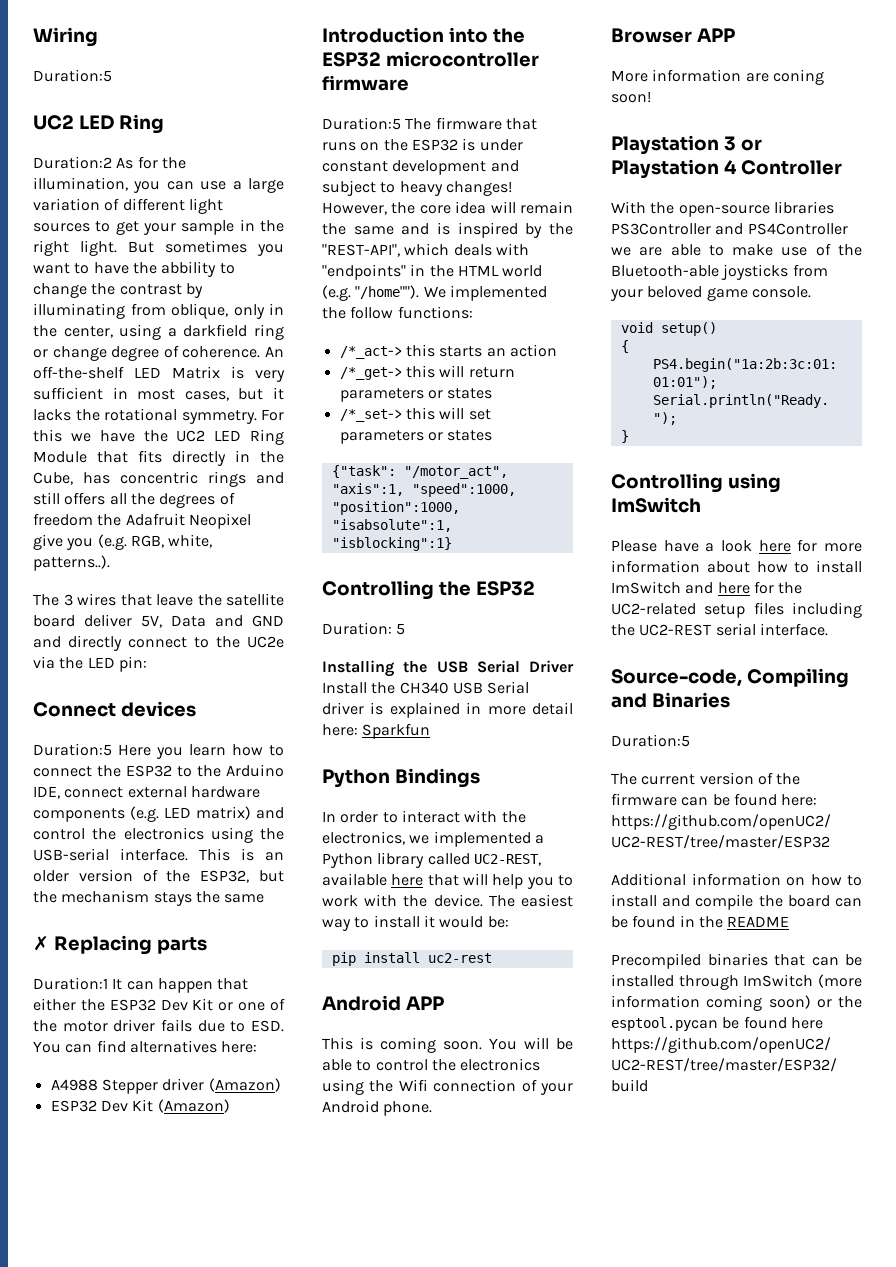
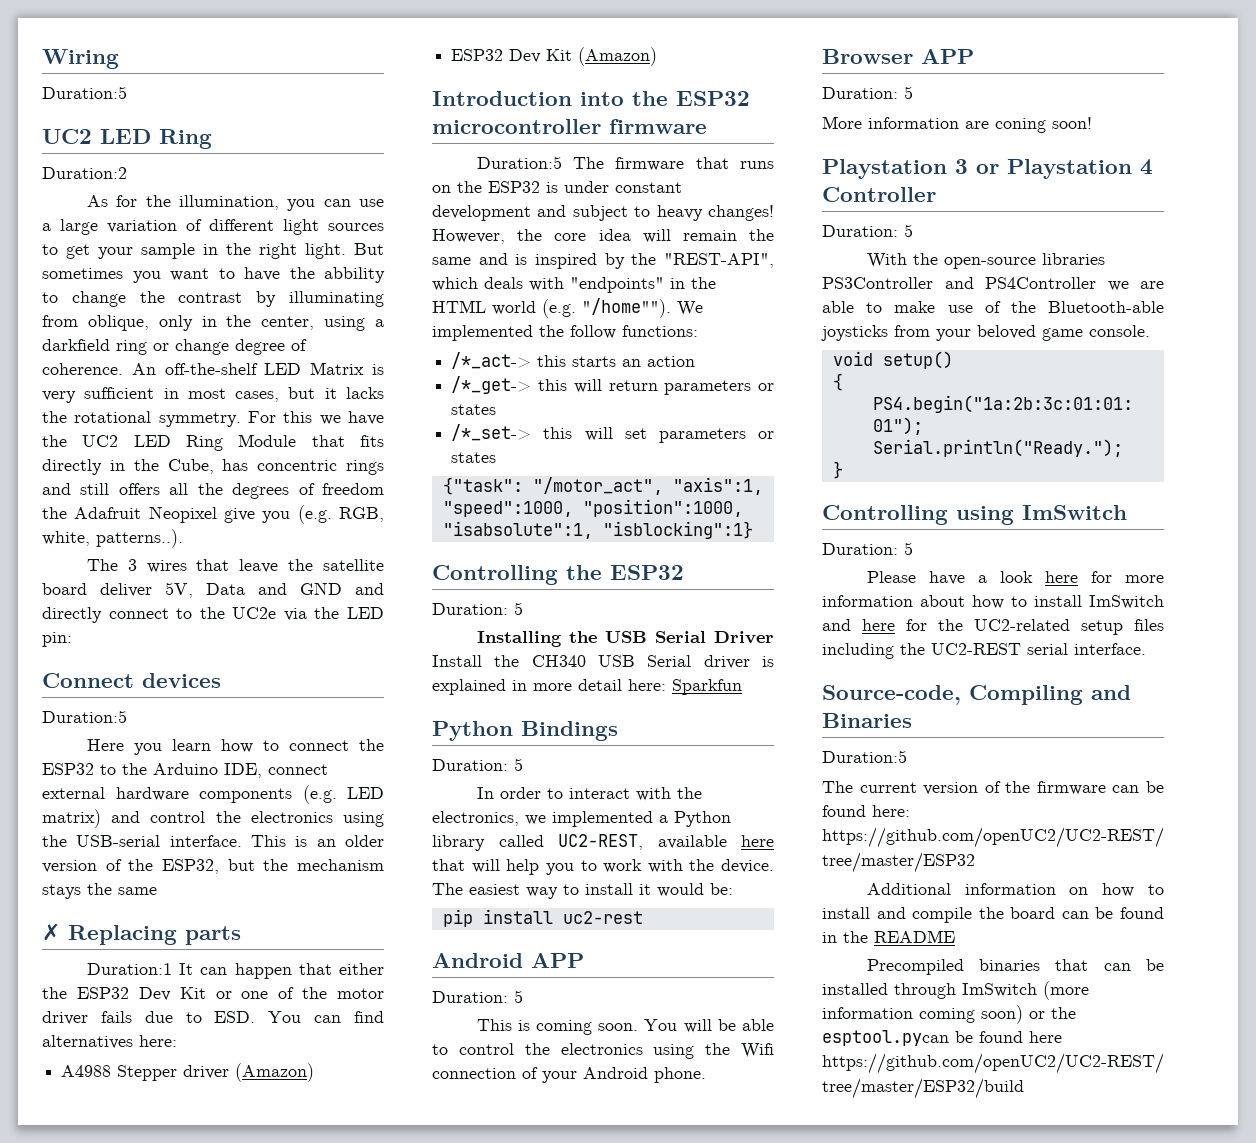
- Duration:2 As for the illumination, you can use a large variation of different light sources to get your sample in the right light.
+ Duration:2
+ As for the illumination, you can use a large variation of different light sources to get your sample in the right light.
  Connect devices
- Duration:5 Here you learn how to connect the ESP32 to the Arduino IDE, connect external hardware components (e.g. LED matrix) and control the electronics using the USB-serial interface.
+ Duration:5
+ Here you learn how to connect the ESP32 to the Arduino IDE, connect external hardware components (e.g. LED matrix) and control the electronics using the USB-serial interface.
  Python Bindings
+ Duration: 5
  Android APP
+ Duration: 5
  Browser APP
+ Duration: 5
  Playstation 3 or Playstation 4 Controller
+ Duration: 5
  Controlling using ImSwitch
+ Duration: 5

